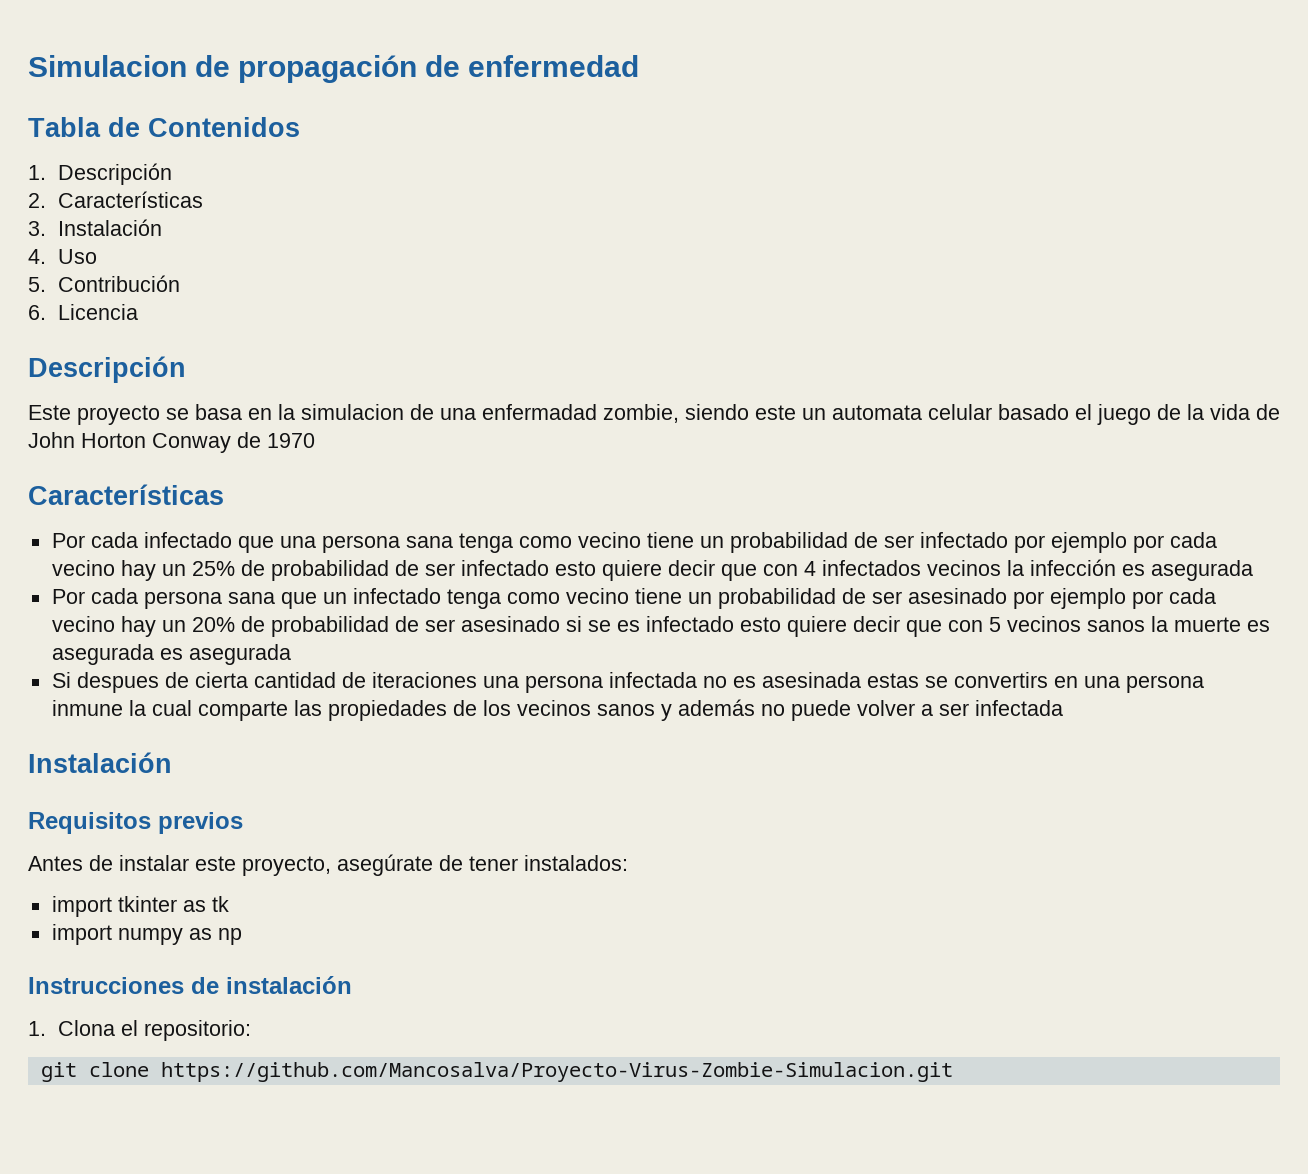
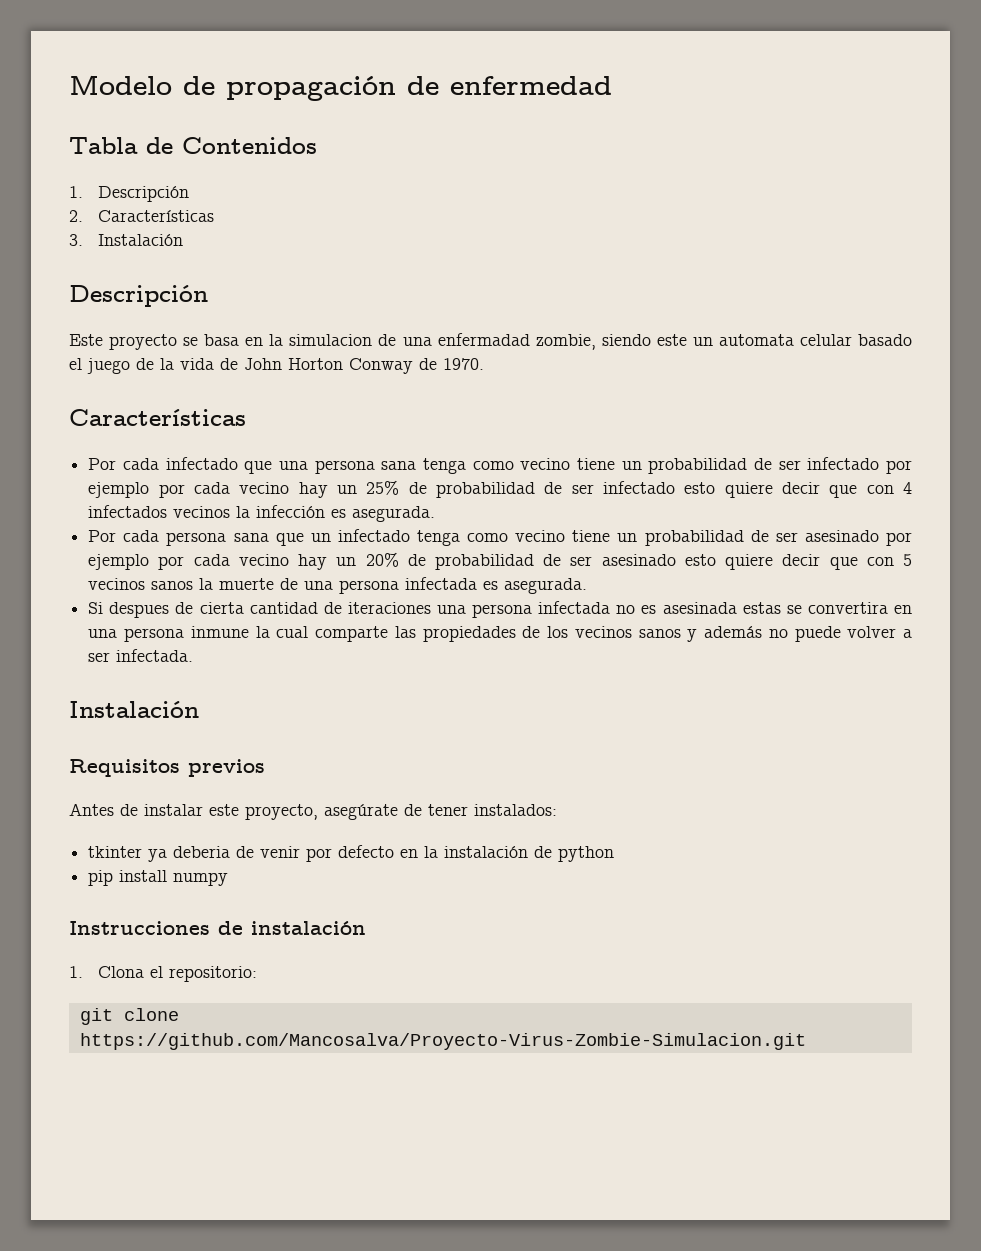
- Simulacion de propagación de enfermedad
+ Modelo de propagación de enfermedad
- 4. Uso
- 5. Contribución
- 6. Licencia
- Este proyecto se basa en la simulacion de una enfermadad zombie, siendo este un automata celular basado el juego de la vida de John Horton Conway de 1970
+ Este proyecto se basa en la simulacion de una enfermadad zombie, siendo este un automata celular basado el juego de la vida de John Horton Conway de 1970.
- Por cada infectado que una persona sana tenga como vecino tiene un probabilidad de ser infectado por ejemplo por cada vecino hay un 25% de probabilidad de ser infectado esto quiere decir que con 4 infectados vecinos la infección es asegurada
+ Por cada infectado que una persona sana tenga como vecino tiene un probabilidad de ser infectado por ejemplo por cada vecino hay un 25% de probabilidad de ser infectado esto quiere decir que con 4 infectados vecinos la infección es asegurada.
- Por cada persona sana que un infectado tenga como vecino tiene un probabilidad de ser asesinado por ejemplo por cada vecino hay un 20% de probabilidad de ser asesinado si se es infectado esto quiere decir que con 5 vecinos sanos la muerte es asegurada es asegurada
+ Por cada persona sana que un infectado tenga como vecino tiene un probabilidad de ser asesinado por ejemplo por cada vecino hay un 20% de probabilidad de ser asesinado esto quiere decir que con 5 vecinos sanos la muerte de una persona infectada es asegurada.
- Si despues de cierta cantidad de iteraciones una persona infectada no es asesinada estas se convertirs en una persona inmune la cual comparte las propiedades de los vecinos sanos y además no puede volver a ser infectada
+ Si despues de cierta cantidad de iteraciones una persona infectada no es asesinada estas se convertira en una persona inmune la cual comparte las propiedades de los vecinos sanos y además no puede volver a ser infectada.
- import tkinter as tk
- import numpy as np
+ tkinter ya deberia de venir por defecto en la instalación de python
+ pip install numpy

